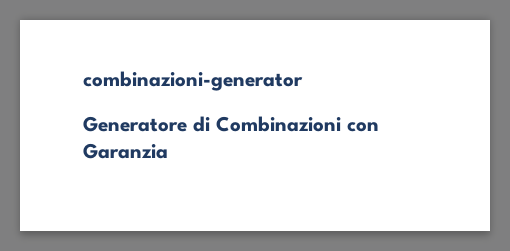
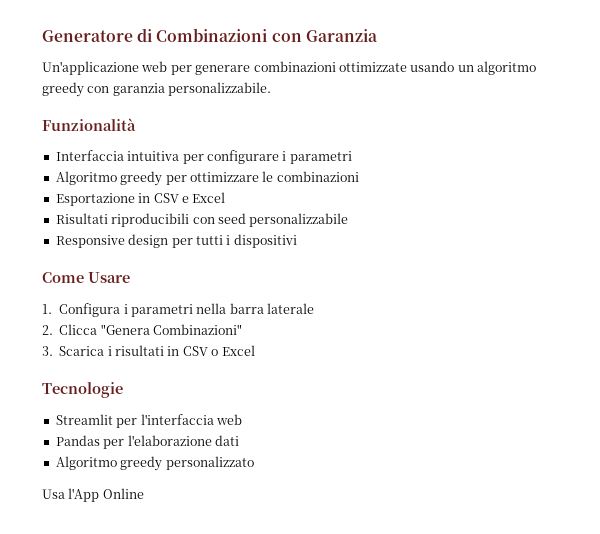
- combinazioni-generator
+ Un'applicazione web per generare combinazioni ottimizzate usando un algoritmo greedy con garanzia personalizzabile.
+ Funzionalità
+ Interfaccia intuitiva per configurare i parametri
+ Algoritmo greedy per ottimizzare le combinazioni
+ Esportazione in CSV e Excel
+ Risultati riproducibili con seed personalizzabile
+ Responsive design per tutti i dispositivi
+ Come Usare
+ 1. Configura i parametri nella barra laterale
+ 2. Clicca "Genera Combinazioni"
+ 3. Scarica i risultati in CSV o Excel
+ Tecnologie
+ Streamlit per l'interfaccia web
+ Pandas per l'elaborazione dati
+ Algoritmo greedy personalizzato
+ Usa l'App Online

